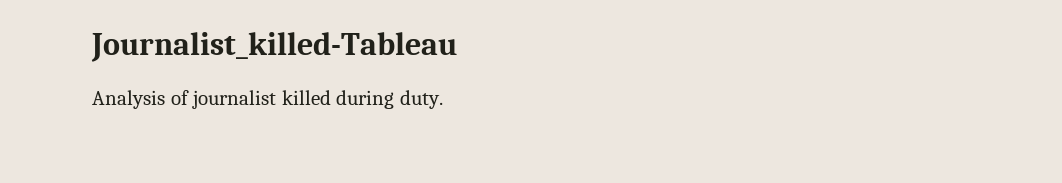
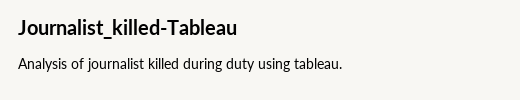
- Analysis of journalist killed during duty.
+ Analysis of journalist killed during duty using tableau.

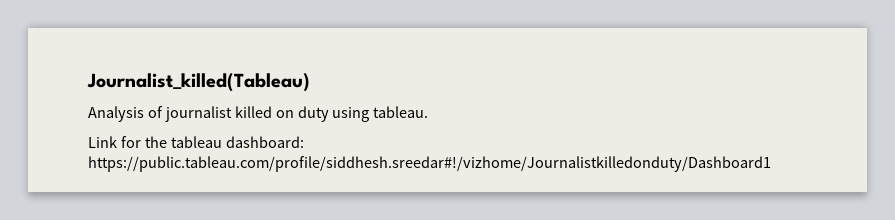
- Journalist_killed-Tableau
+ Journalist_killed(Tableau)
- Analysis of journalist killed during duty using tableau.
+ Analysis of journalist killed on duty using tableau.
+ Link for the tableau dashboard: https://public.tableau.com/profile/siddhesh.sreedar#!/vizhome/Journalistkilledonduty/Dashboard1

